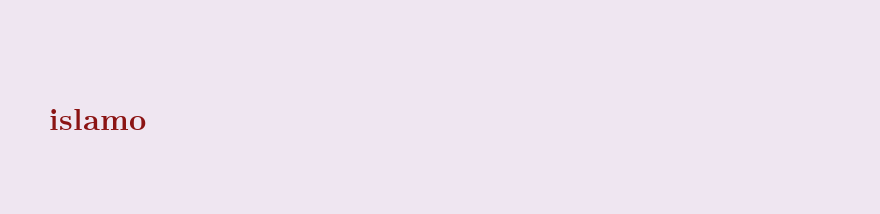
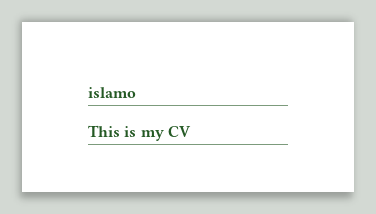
+ This is my CV

